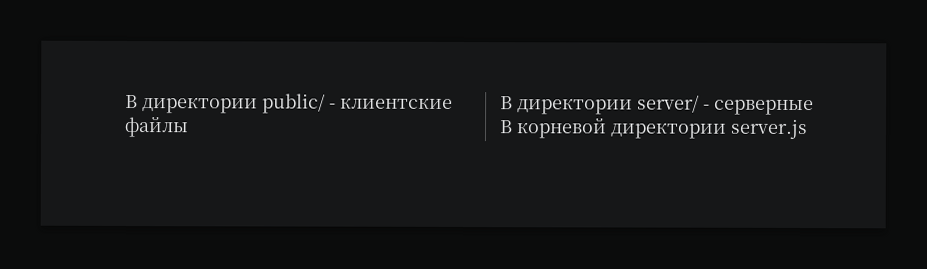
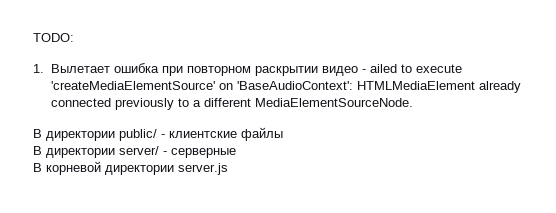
+ TODO:
+ 1. Вылетает ошибка при повторном раскрытии видео - ailed to execute 'createMediaElementSource' on 'BaseAudioContext': HTMLMediaElement already connected previously to a different MediaElementSourceNode.

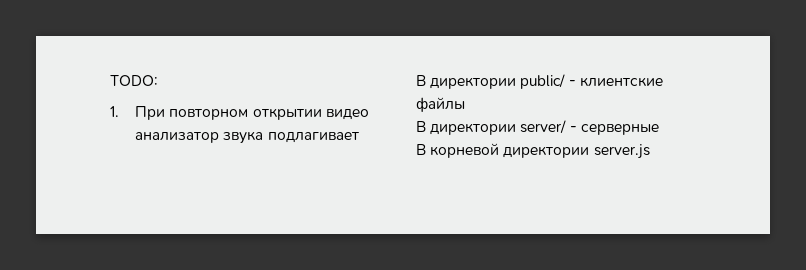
- 1. Вылетает ошибка при повторном раскрытии видео - ailed to execute 'createMediaElementSource' on 'BaseAudioContext': HTMLMediaElement already connected previously to a different MediaElementSourceNode.
+ 1. При повторном открытии видео анализатор звука подлагивает

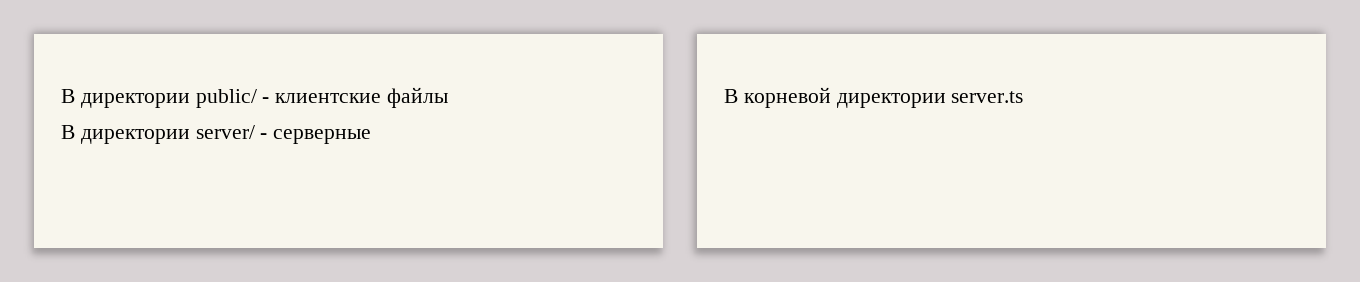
- TODO:
- 1. При повторном открытии видео анализатор звука подлагивает
- В корневой директории server.js
+ В корневой директории server.ts

